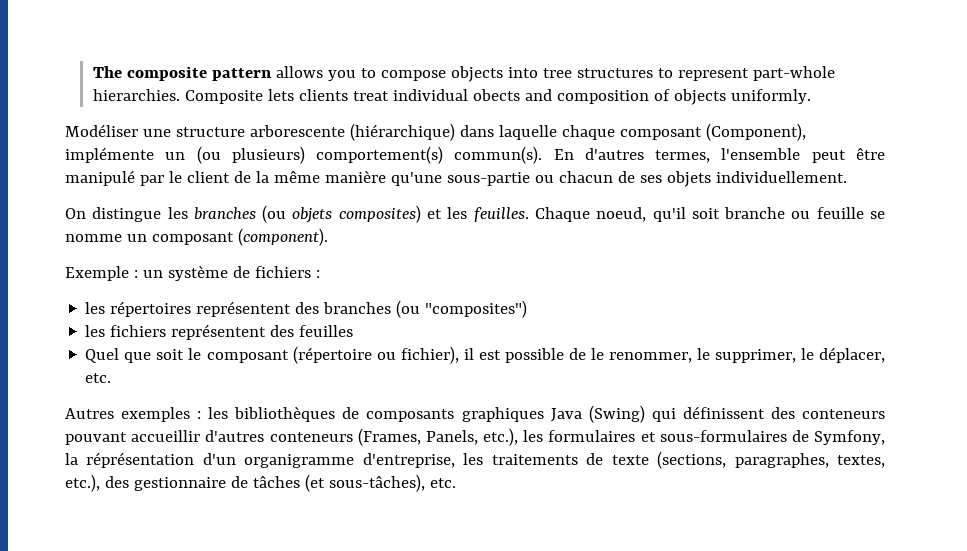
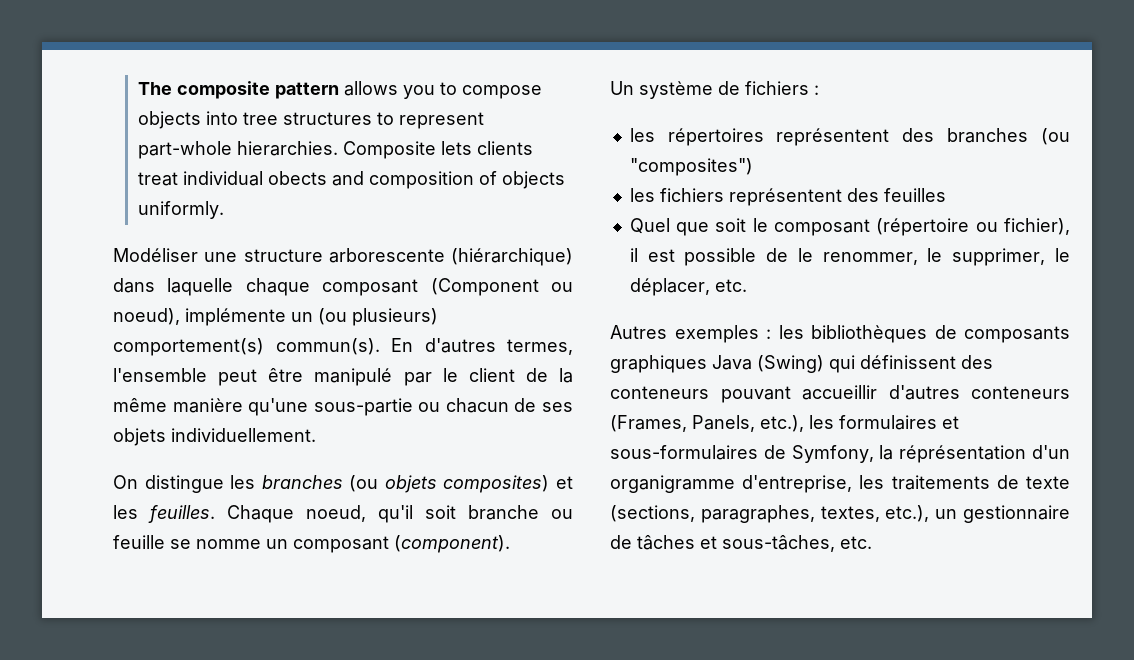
- Modéliser une structure arborescente (hiérarchique) dans laquelle chaque composant (Component), implémente un (ou plusieurs) comportement(s) commun(s).
+ Modéliser une structure arborescente (hiérarchique) dans laquelle chaque composant (Component ou noeud), implémente un (ou plusieurs) comportement(s) commun(s).
- Exemple : un système de fichiers :
+ Un système de fichiers :
- Autres exemples : les bibliothèques de composants graphiques Java (Swing) qui définissent des conteneurs pouvant accueillir d'autres conteneurs (Frames, Panels, etc.), les formulaires et sous-formulaires de Symfony, la réprésentation d'un organigramme d'entreprise, les traitements de texte (sections, paragraphes, textes, etc.), des gestionnaire de tâches (et sous-tâches), etc.
+ Autres exemples : les bibliothèques de composants graphiques Java (Swing) qui définissent des conteneurs pouvant accueillir d'autres conteneurs (Frames, Panels, etc.), les formulaires et sous-formulaires de Symfony, la réprésentation d'un organigramme d'entreprise, les traitements de texte (sections, paragraphes, textes, etc.), un gestionnaire de tâches et sous-tâches, etc.

